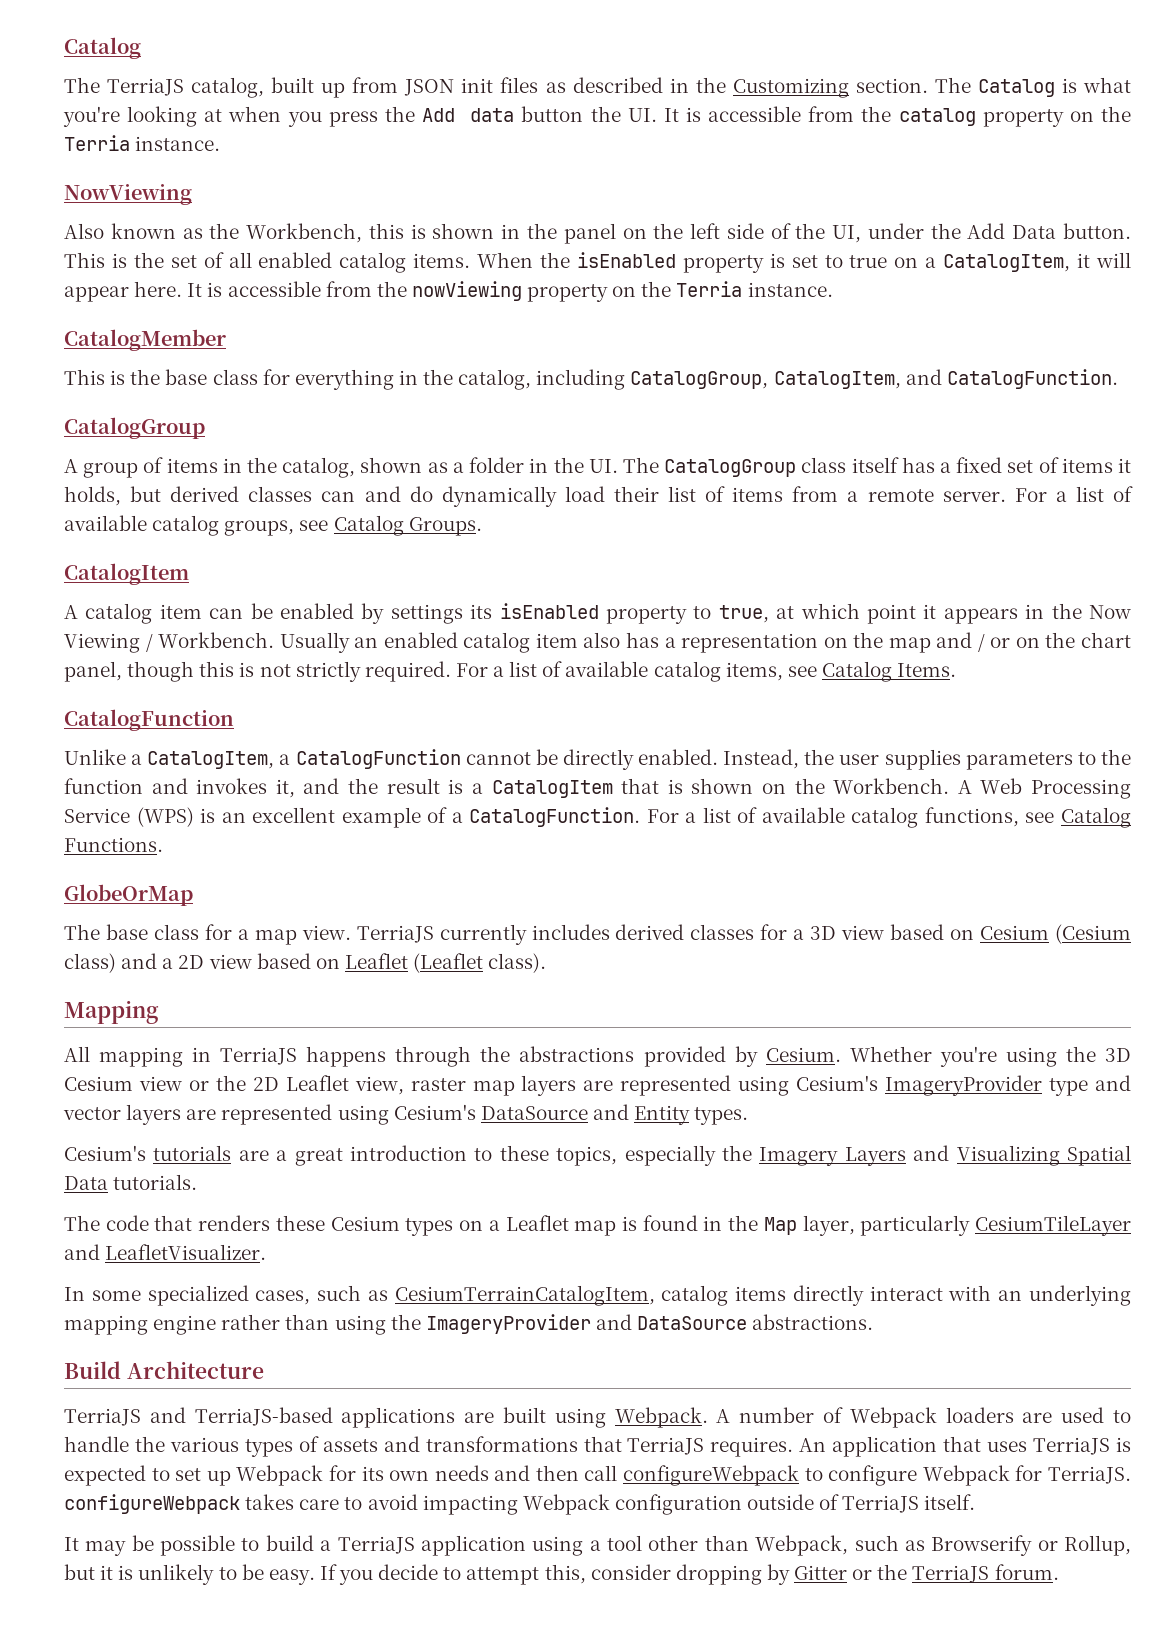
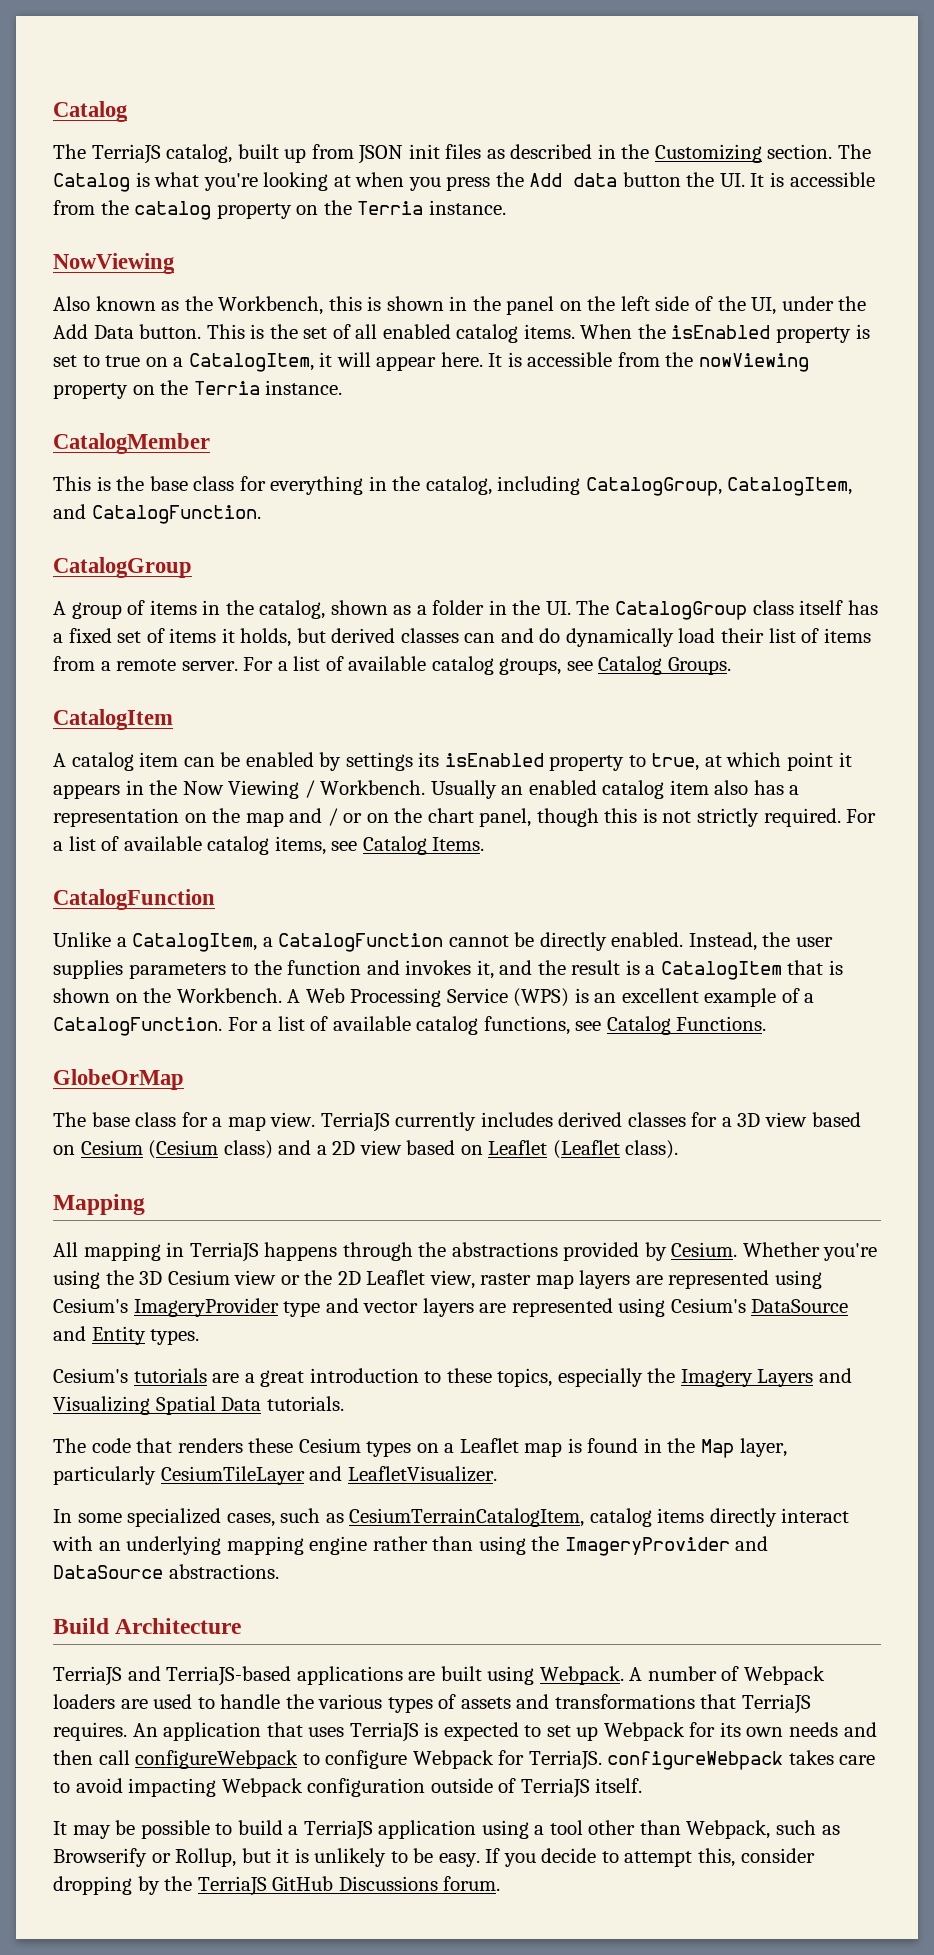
- If you decide to attempt this, consider dropping by Gitter or the TerriaJS forum.
+ If you decide to attempt this, consider dropping by the TerriaJS GitHub Discussions forum.

